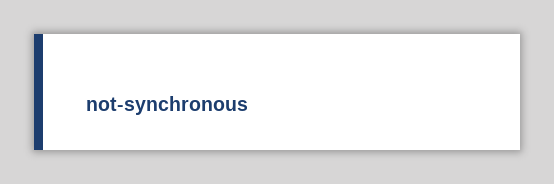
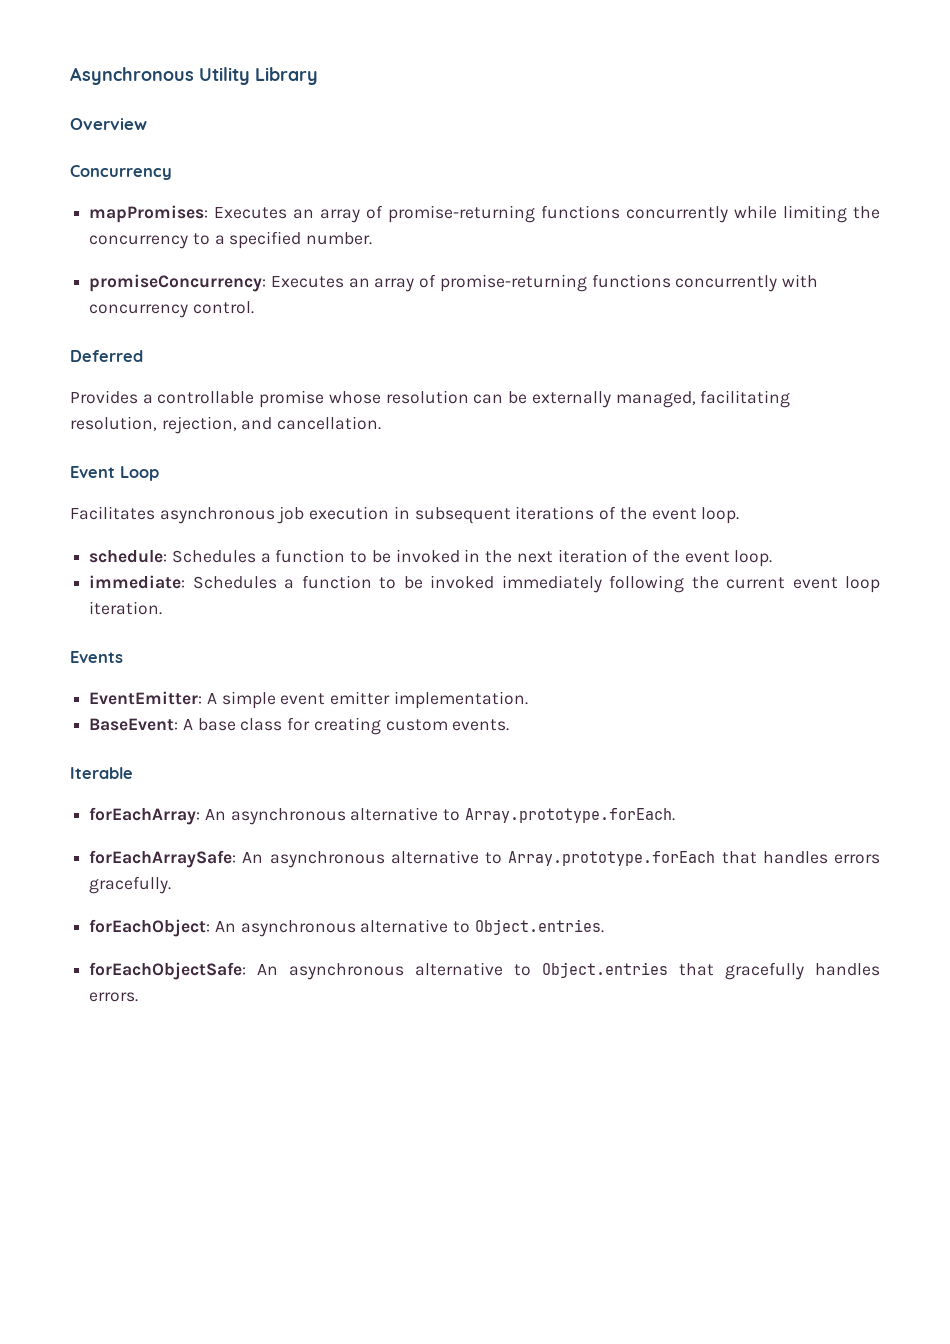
- not-synchronous
+ Asynchronous Utility Library
+ Overview
+ Concurrency
+ mapPromises: Executes an array of promise-returning functions concurrently while limiting the concurrency to a specified number.
+ promiseConcurrency: Executes an array of promise-returning functions concurrently with concurrency control.
+ Deferred
+ Provides a controllable promise whose resolution can be externally managed, facilitating resolution, rejection, and cancellation.
+ Event Loop
+ Facilitates asynchronous job execution in subsequent iterations of the event loop.
+ schedule: Schedules a function to be invoked in the next iteration of the event loop.
+ immediate: Schedules a function to be invoked immediately following the current event loop iteration.
+ Events
+ EventEmitter: A simple event emitter implementation.
+ BaseEvent: A base class for creating custom events.
+ Iterable
+ forEachArray: An asynchronous alternative to Array.prototype.forEach.
+ forEachArraySafe: An asynchronous alternative to Array.prototype.forEach that handles errors gracefully.
+ forEachObject: An asynchronous alternative to Object.entries.
+ forEachObjectSafe: An asynchronous alternative to Object.entries that gracefully handles errors.

